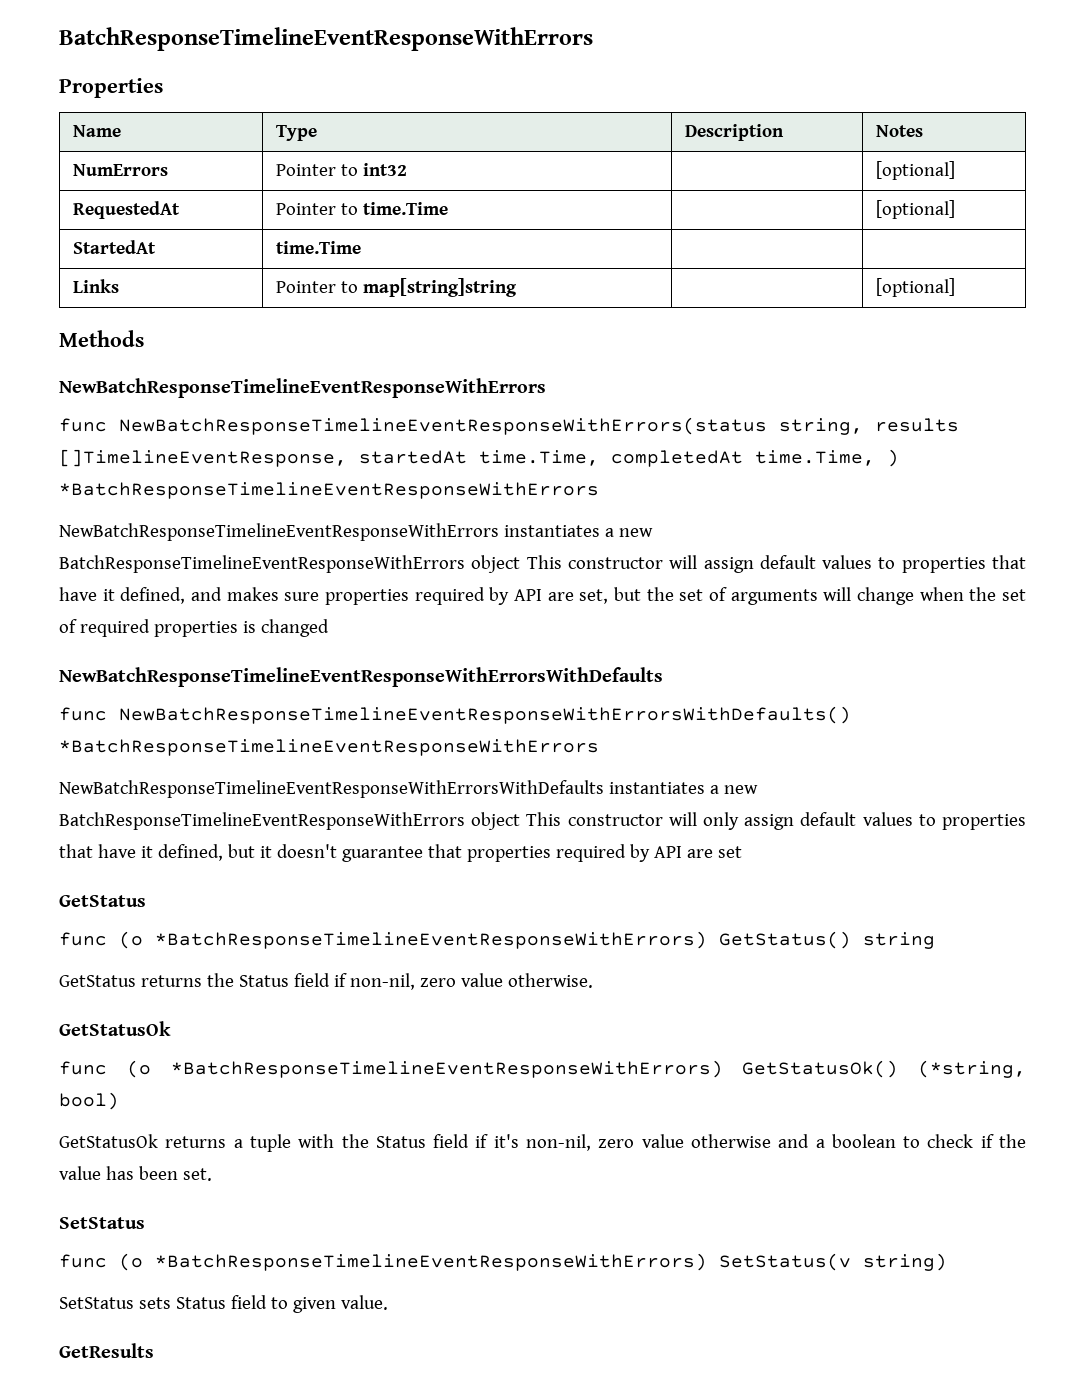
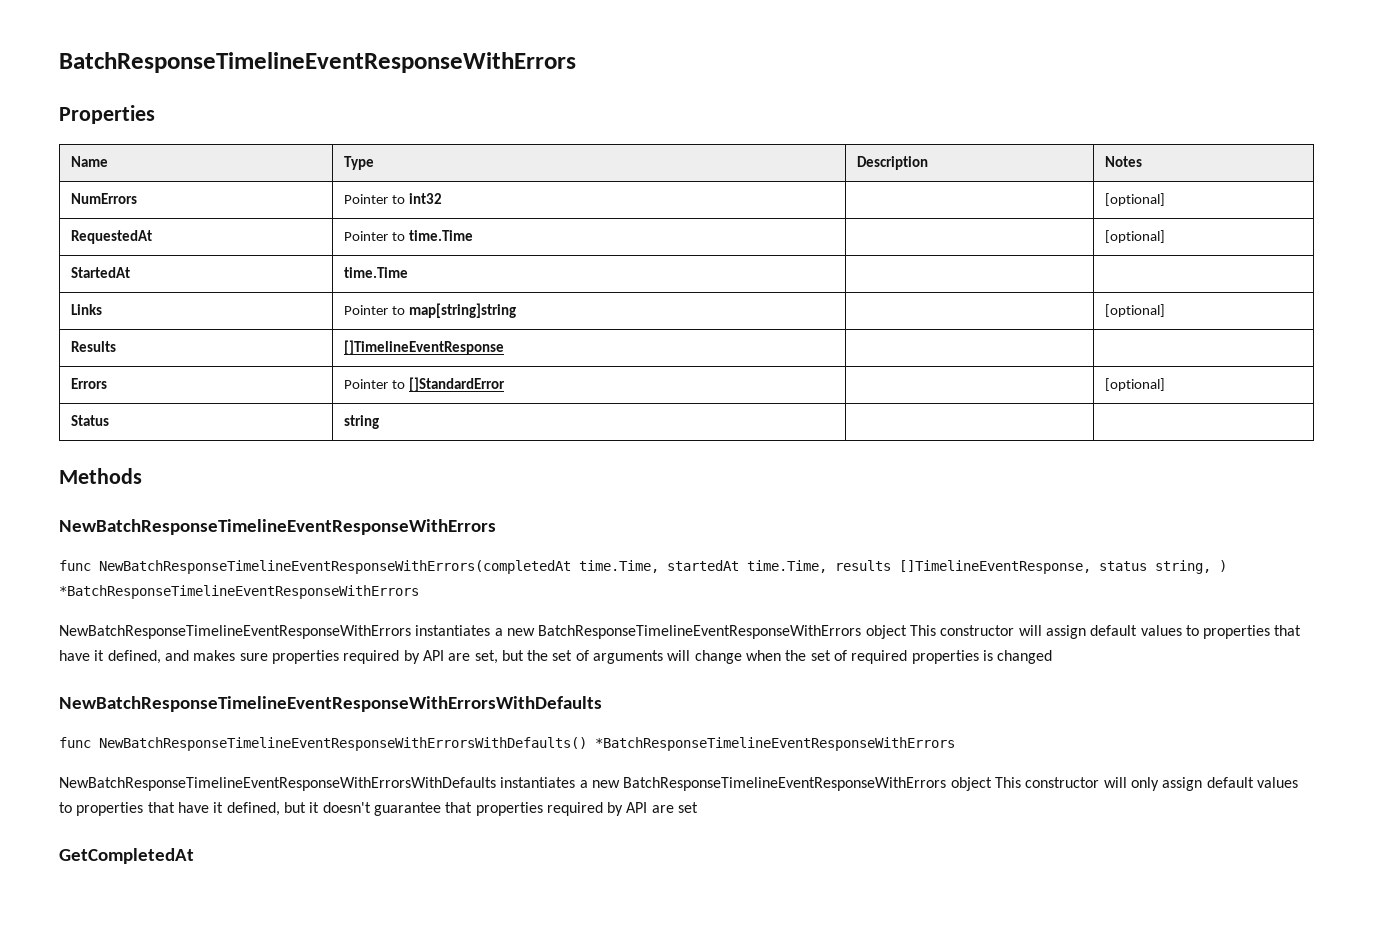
+ Results | []TimelineEventResponse | |
+ Errors | Pointer to []StandardError | | [optional]
+ Status | string | |
  Methods
  NewBatchResponseTimelineEventResponseWithErrors
- func NewBatchResponseTimelineEventResponseWithErrors(status string, results []TimelineEventResponse, startedAt time.Time, completedAt time.Time, ) *BatchResponseTimelineEventResponseWithErrors
+ func NewBatchResponseTimelineEventResponseWithErrors(completedAt time.Time, startedAt time.Time, results []TimelineEventResponse, status string, ) *BatchResponseTimelineEventResponseWithErrors
  NewBatchResponseTimelineEventResponseWithErrorsWithDefaults instantiates a new BatchResponseTimelineEventResponseWithErrors object This constructor will only assign default values to properties that have it defined, but it doesn't guarantee that properties required by API are set
- GetStatus
- func (o *BatchResponseTimelineEventResponseWithErrors) GetStatus() string
- GetStatus returns the Status field if non-nil, zero value otherwise.
- GetStatusOk
- func (o *BatchResponseTimelineEventResponseWithErrors) GetStatusOk() (*string, bool)
- GetStatusOk returns a tuple with the Status field if it's non-nil, zero value otherwise and a boolean to check if the value has been set.
- SetStatus
- func (o *BatchResponseTimelineEventResponseWithErrors) SetStatus(v string)
- SetStatus sets Status field to given value.
- GetResults
+ GetCompletedAt

